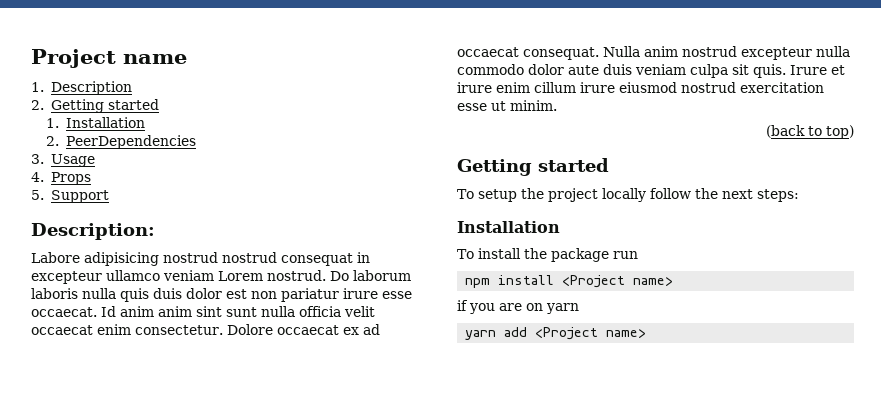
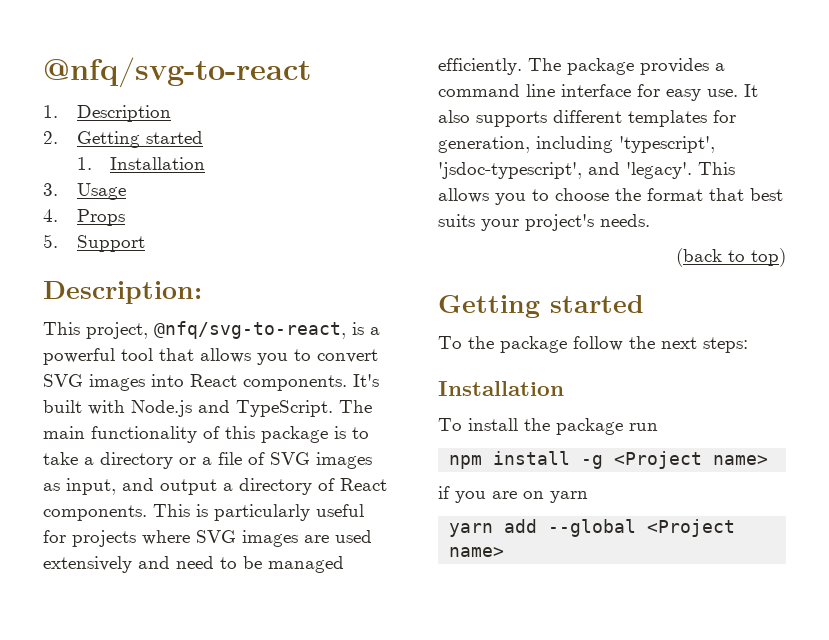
- Project name
+ @nfq/svg-to-react
- 2. PeerDependencies
- Labore adipisicing nostrud nostrud consequat in excepteur ullamco veniam Lorem nostrud. Do laborum laboris nulla quis duis dolor est non pariatur irure esse occaecat. Id anim anim sint sunt nulla officia velit occaecat enim consectetur. Dolore occaecat ex ad occaecat consequat. Nulla anim nostrud excepteur nulla commodo dolor aute duis veniam culpa sit quis. Irure et irure enim cillum irure eiusmod nostrud exercitation esse ut minim.
+ This project, @nfq/svg-to-react, is a powerful tool that allows you to convert SVG images into React components. It's built with Node.js and TypeScript. The main functionality of this package is to take a directory or a file of SVG images as input, and output a directory of React components. This is particularly useful for projects where SVG images are used extensively and need to be managed efficiently. The package provides a command line interface for easy use. It also supports different templates for generation, including 'typescript', 'jsdoc-typescript', and 'legacy'. This allows you to choose the format that best suits your project's needs.
- To setup the project locally follow the next steps:
+ To the package follow the next steps:
- npm install <Project name>
+ npm install -g <Project name>
- yarn add <Project name>
+ yarn add --global <Project name>

